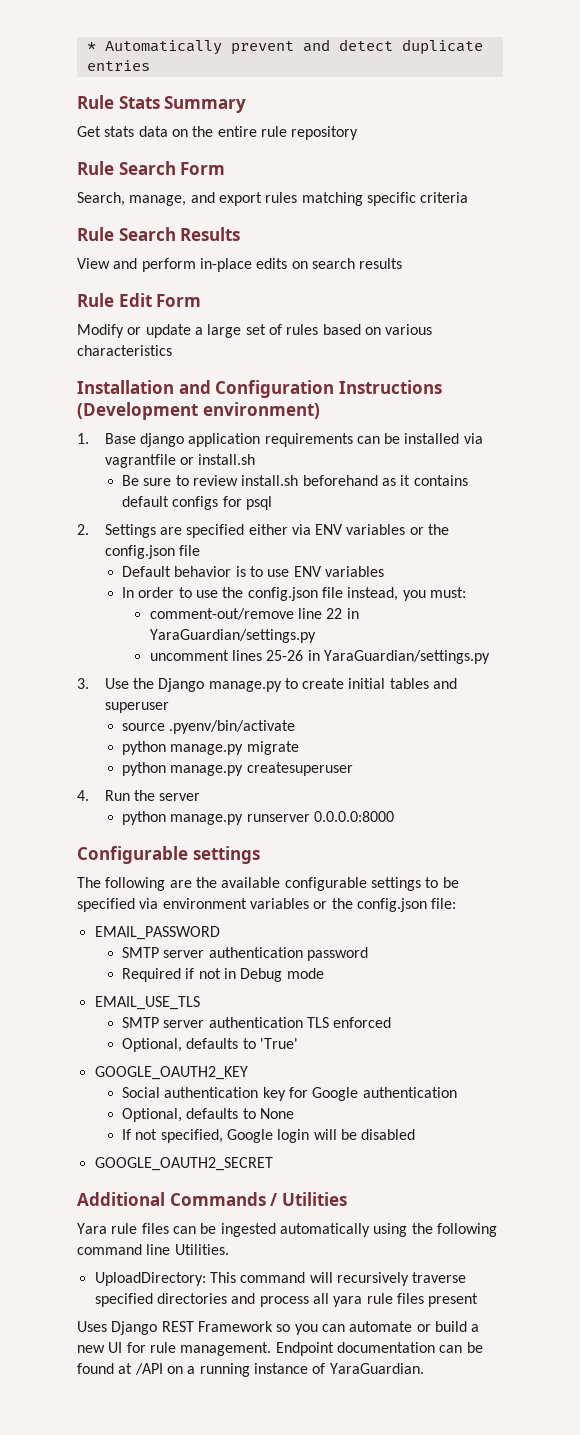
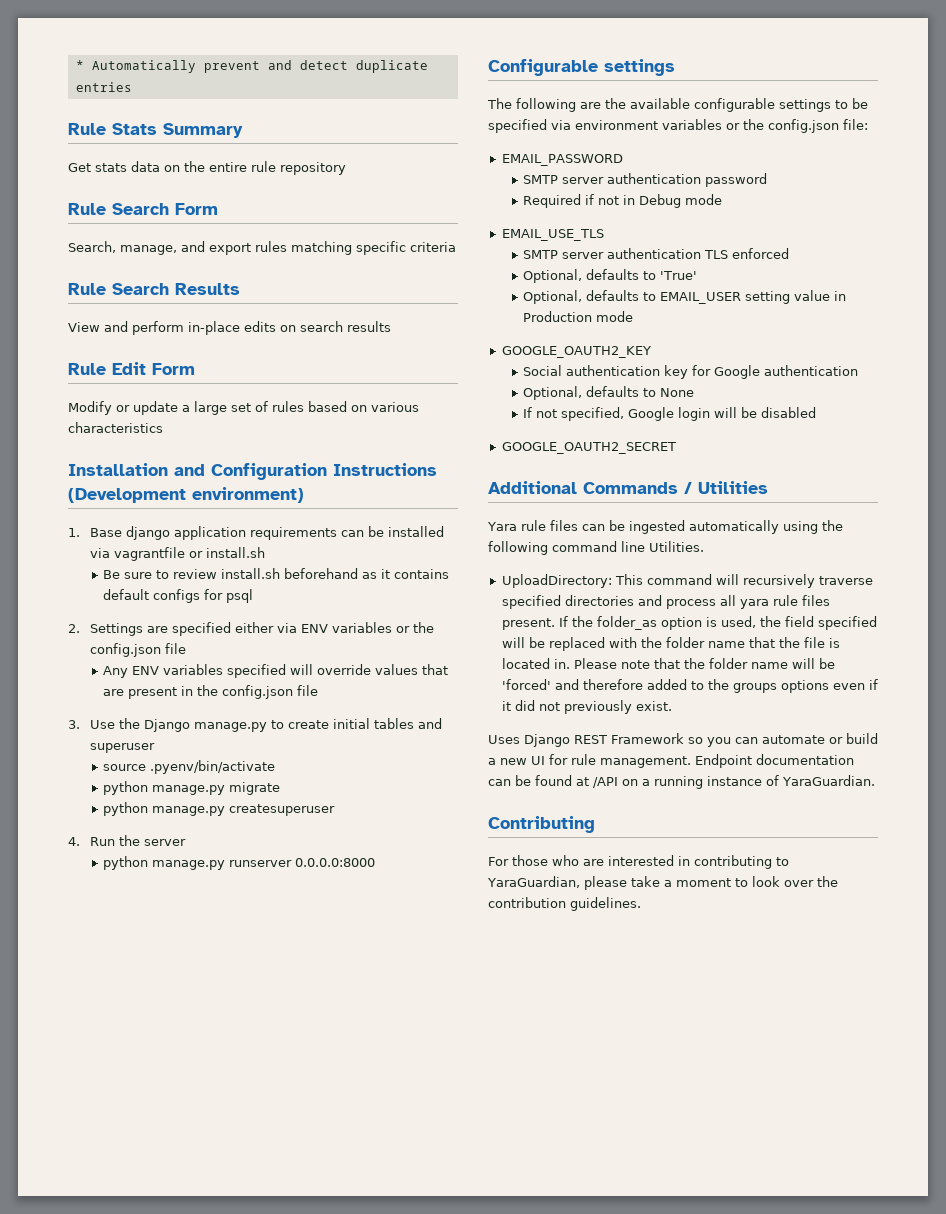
- Default behavior is to use ENV variables
- In order to use the config.json file instead, you must:
- comment-out/remove line 22 in YaraGuardian/settings.py
- uncomment lines 25-26 in YaraGuardian/settings.py
+ Any ENV variables specified will override values that are present in the config.json file
+ Optional, defaults to EMAIL_USER setting value in Production mode
- UploadDirectory: This command will recursively traverse specified directories and process all yara rule files present
+ UploadDirectory: This command will recursively traverse specified directories and process all yara rule files present. If the folder_as option is used, the field specified will be replaced with the folder name that the file is located in. Please note that the folder name will be 'forced' and therefore added to the groups options even if it did not previously exist.
+ Contributing
+ For those who are interested in contributing to YaraGuardian, please take a moment to look over the contribution guidelines.

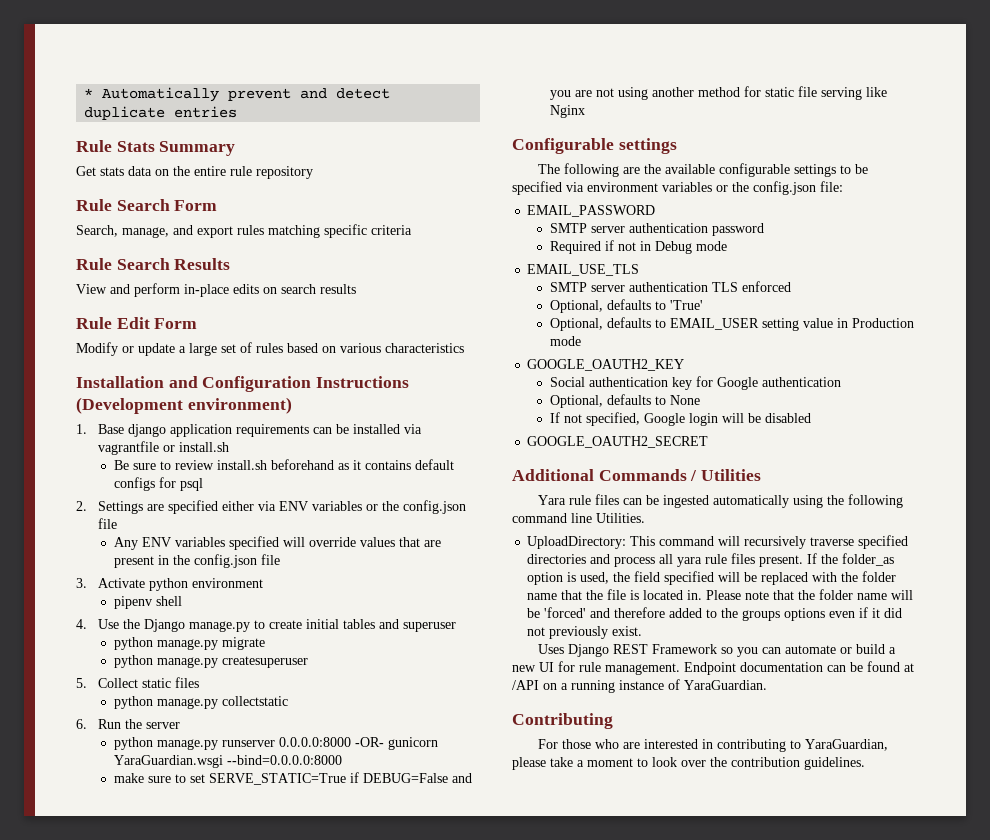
- 3. Use the Django manage.py to create initial tables and superuser
+ 3. Activate python environment
+ pipenv shell
+ 4. Use the Django manage.py to create initial tables and superuser
- source .pyenv/bin/activate
- 4. Run the server
+ 5. Collect static files
+ python manage.py collectstatic
+ 6. Run the server
- python manage.py runserver 0.0.0.0:8000
+ python manage.py runserver 0.0.0.0:8000 -OR- gunicorn YaraGuardian.wsgi --bind=0.0.0.0:8000
+ make sure to set SERVE_STATIC=True if DEBUG=False and you are not using another method for static file serving like Nginx

